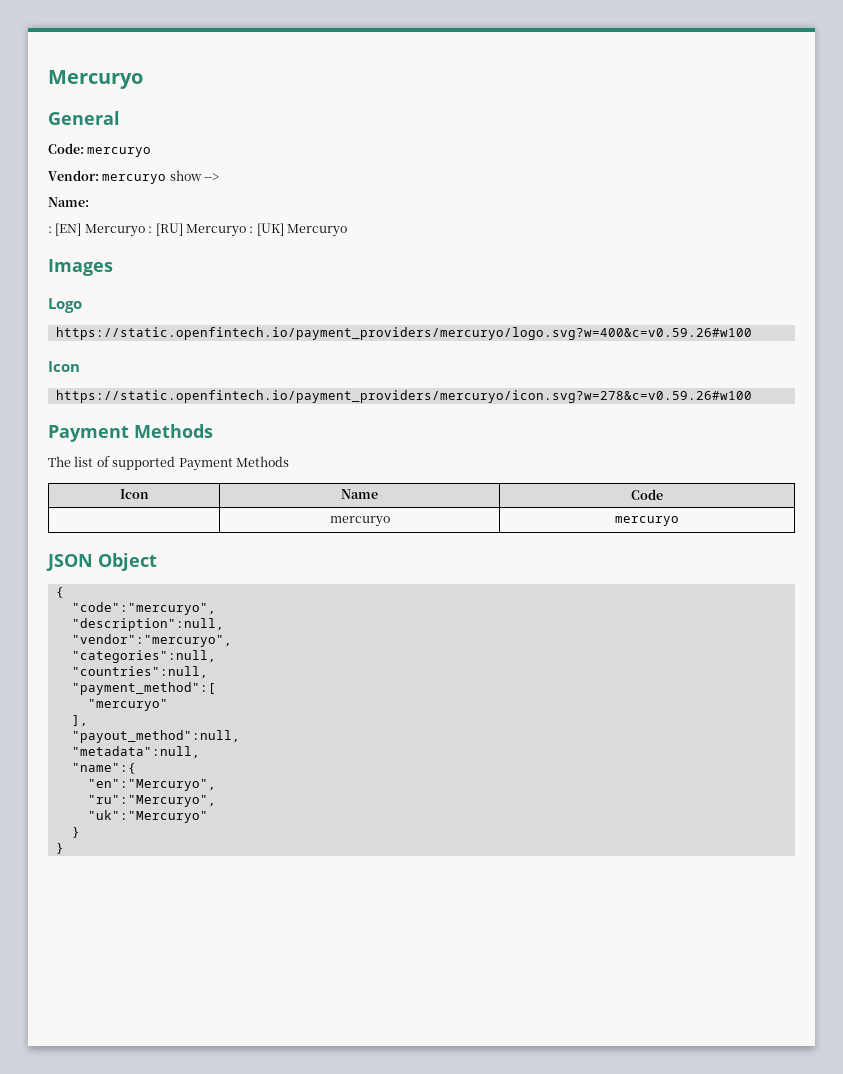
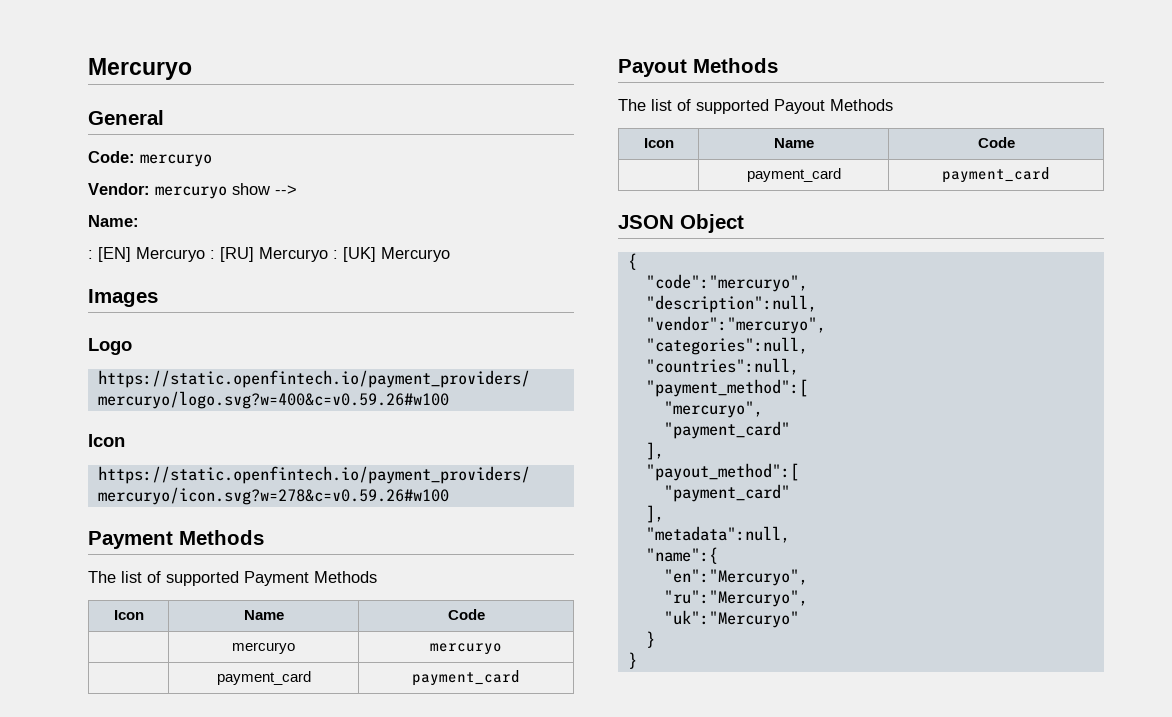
  | mercuryo | mercuryo
+ | payment_card | payment_card
+ Payout Methods
+ The list of supported Payout Methods
+ Icon | Name | Code
+ | payment_card | payment_card
- "mercuryo"
+ "mercuryo",
+ "payment_card"
  ],
- "payout_method":null,
+ "payout_method":[
+ "payment_card"
+ ],

